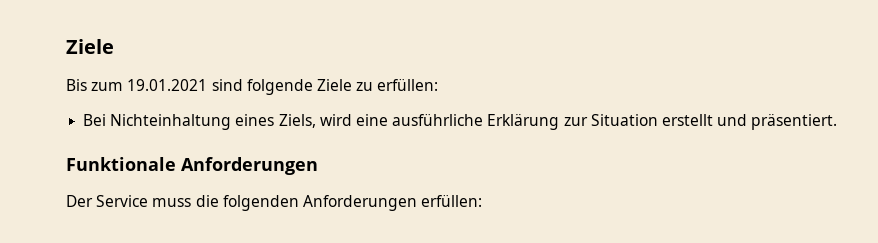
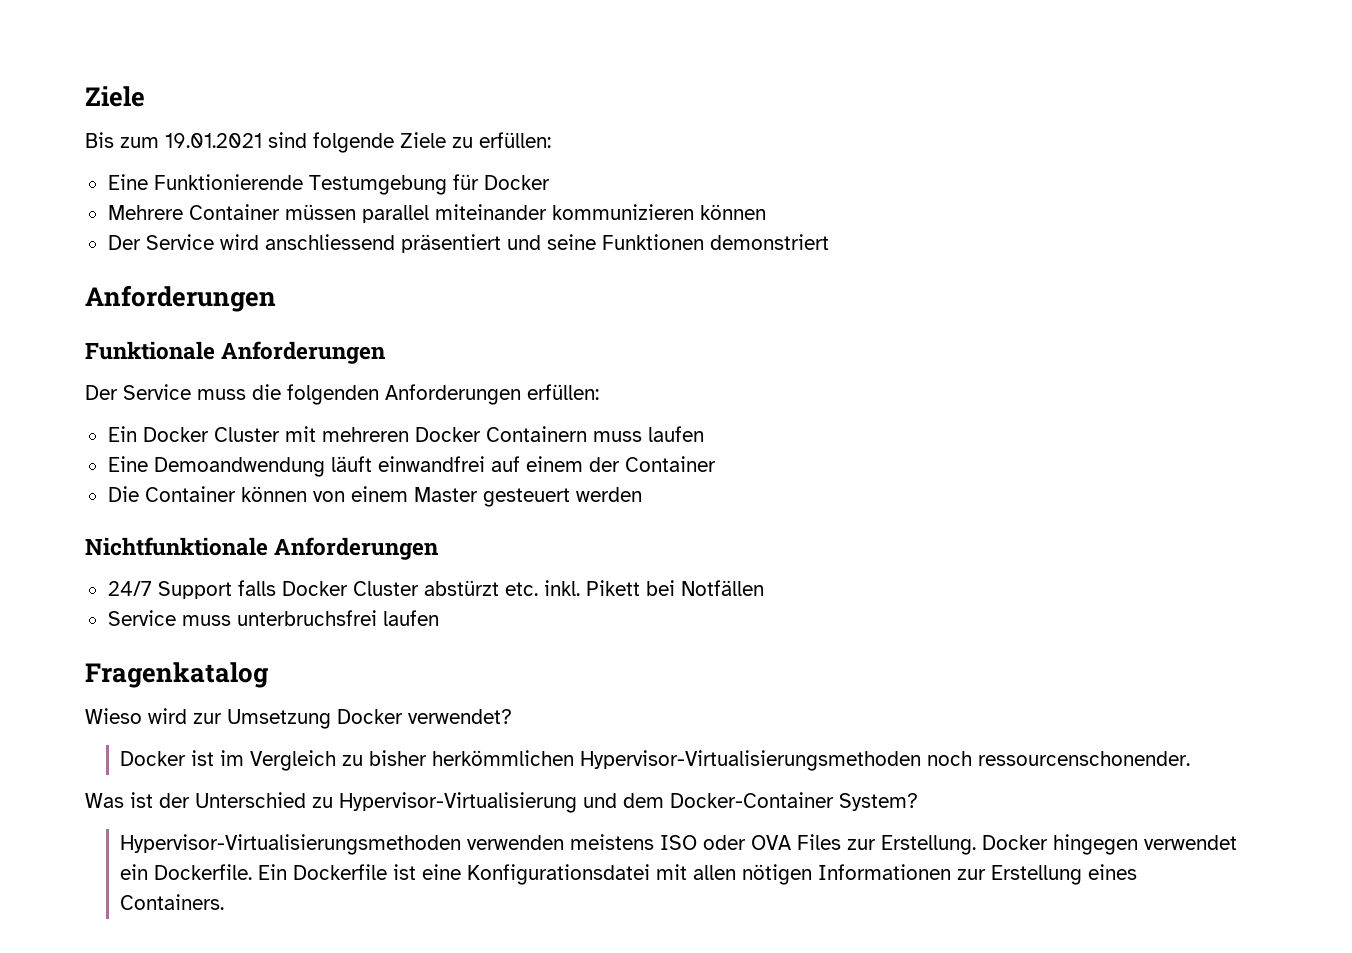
- Bei Nichteinhaltung eines Ziels, wird eine ausführliche Erklärung zur Situation erstellt und präsentiert.
+ Eine Funktionierende Testumgebung für Docker
+ Mehrere Container müssen parallel miteinander kommunizieren können
+ Der Service wird anschliessend präsentiert und seine Funktionen demonstriert
+ Anforderungen
+ Ein Docker Cluster mit mehreren Docker Containern muss laufen
+ Eine Demoandwendung läuft einwandfrei auf einem der Container
+ Die Container können von einem Master gesteuert werden
+ Nichtfunktionale Anforderungen
+ 24/7 Support falls Docker Cluster abstürzt etc. inkl. Pikett bei Notfällen
+ Service muss unterbruchsfrei laufen
+ Fragenkatalog
+ Wieso wird zur Umsetzung Docker verwendet?
+ Docker ist im Vergleich zu bisher herkömmlichen Hypervisor-Virtualisierungsmethoden noch ressourcenschonender.
+ Was ist der Unterschied zu Hypervisor-Virtualisierung und dem Docker-Container System?
+ Hypervisor-Virtualisierungsmethoden verwenden meistens ISO oder OVA Files zur Erstellung. Docker hingegen verwendet ein Dockerfile. Ein Dockerfile ist eine Konfigurationsdatei mit allen nötigen Informationen zur Erstellung eines Containers.

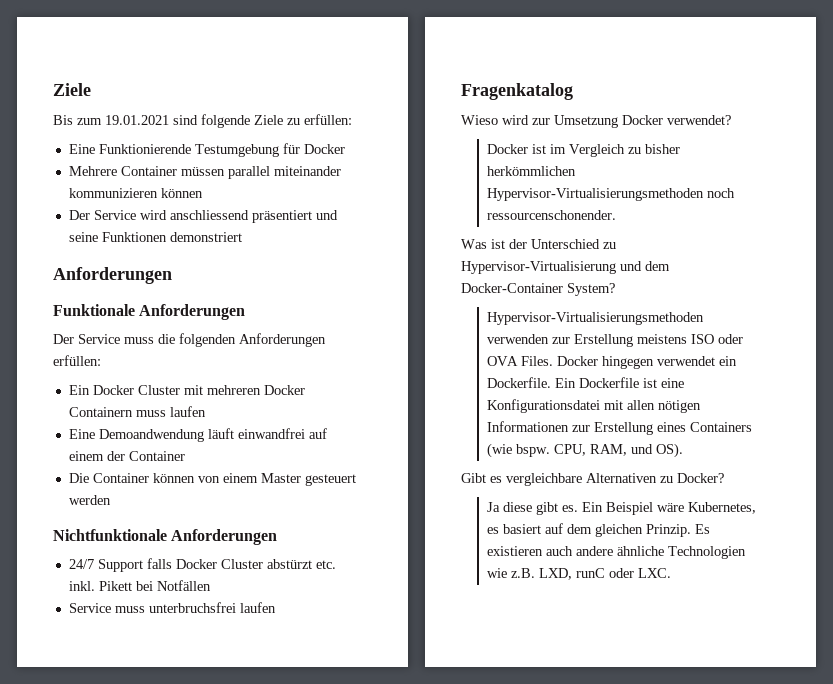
- Hypervisor-Virtualisierungsmethoden verwenden meistens ISO oder OVA Files zur Erstellung.
+ Hypervisor-Virtualisierungsmethoden verwenden zur Erstellung meistens ISO oder OVA Files.
- Ein Dockerfile ist eine Konfigurationsdatei mit allen nötigen Informationen zur Erstellung eines Containers.
+ Ein Dockerfile ist eine Konfigurationsdatei mit allen nötigen Informationen zur Erstellung eines Containers (wie bspw. CPU, RAM, und OS).
+ Gibt es vergleichbare Alternativen zu Docker?
+ Ja diese gibt es. Ein Beispiel wäre Kubernetes, es basiert auf dem gleichen Prinzip. Es existieren auch andere ähnliche Technologien wie z.B. LXD, runC oder LXC.

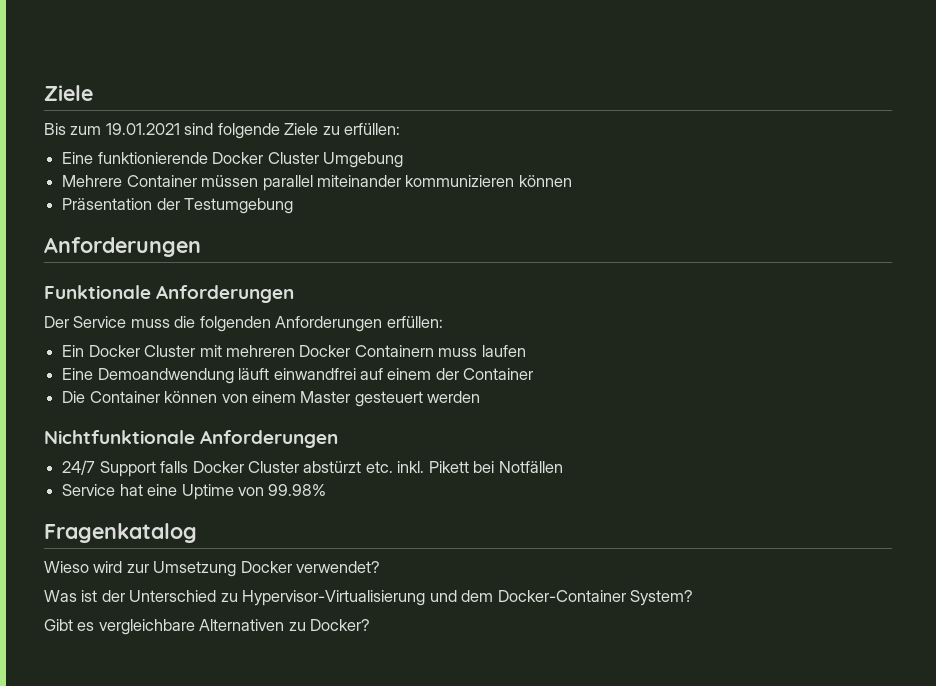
- Eine Funktionierende Testumgebung für Docker
+ Eine funktionierende Docker Cluster Umgebung
- Der Service wird anschliessend präsentiert und seine Funktionen demonstriert
+ Präsentation der Testumgebung
- Service muss unterbruchsfrei laufen
+ Service hat eine Uptime von 99.98%
- Docker ist im Vergleich zu bisher herkömmlichen Hypervisor-Virtualisierungsmethoden noch ressourcenschonender.
- Hypervisor-Virtualisierungsmethoden verwenden zur Erstellung meistens ISO oder OVA Files. Docker hingegen verwendet ein Dockerfile. Ein Dockerfile ist eine Konfigurationsdatei mit allen nötigen Informationen zur Erstellung eines Containers (wie bspw. CPU, RAM, und OS).
- Ja diese gibt es. Ein Beispiel wäre Kubernetes, es basiert auf dem gleichen Prinzip. Es existieren auch andere ähnliche Technologien wie z.B. LXD, runC oder LXC.

